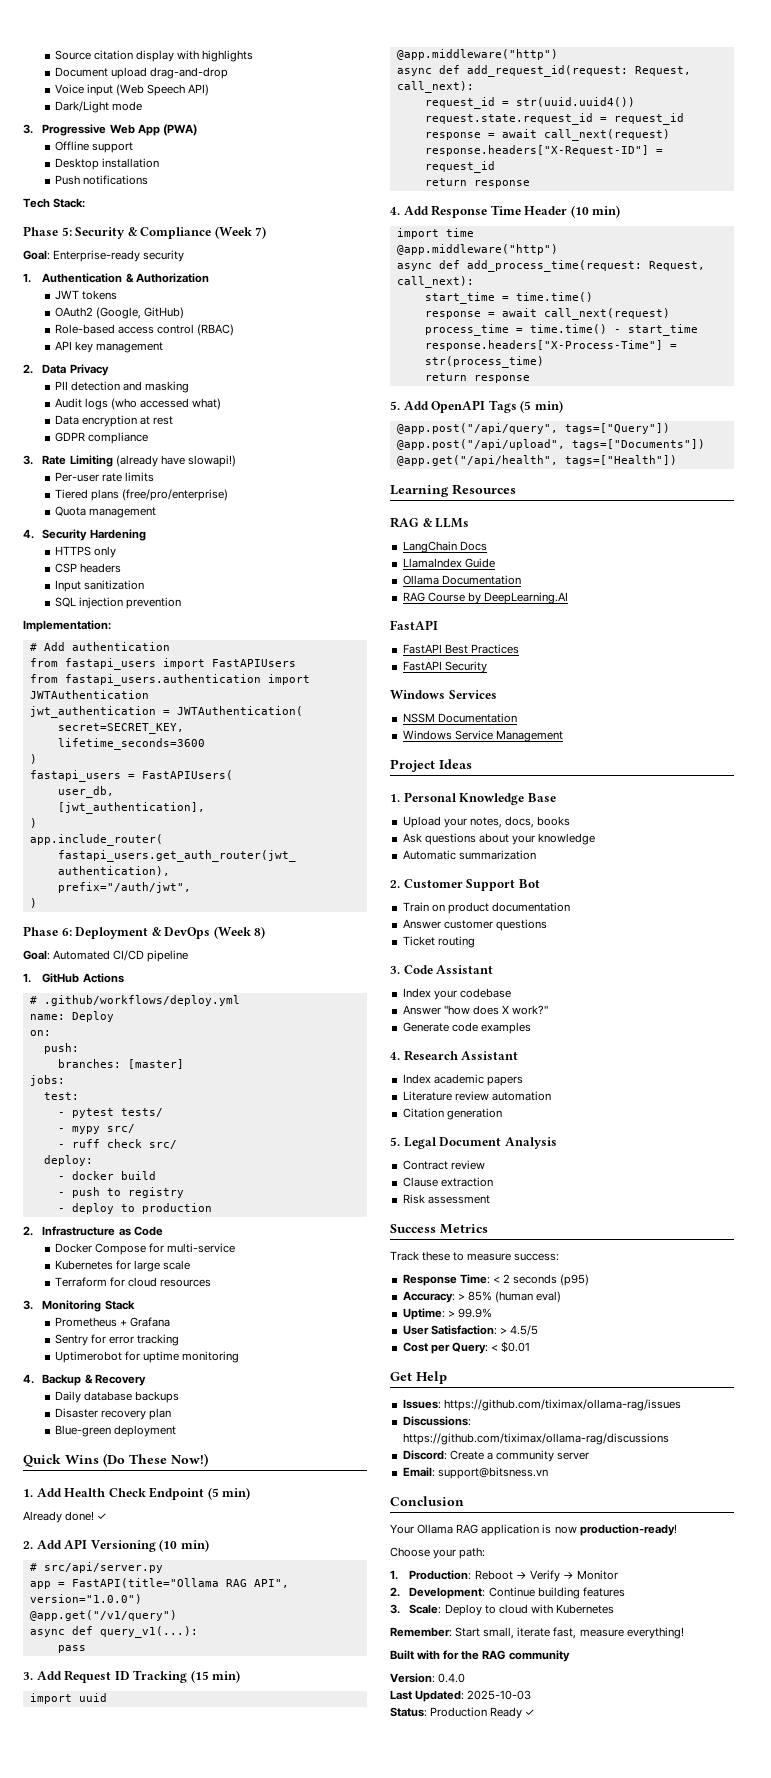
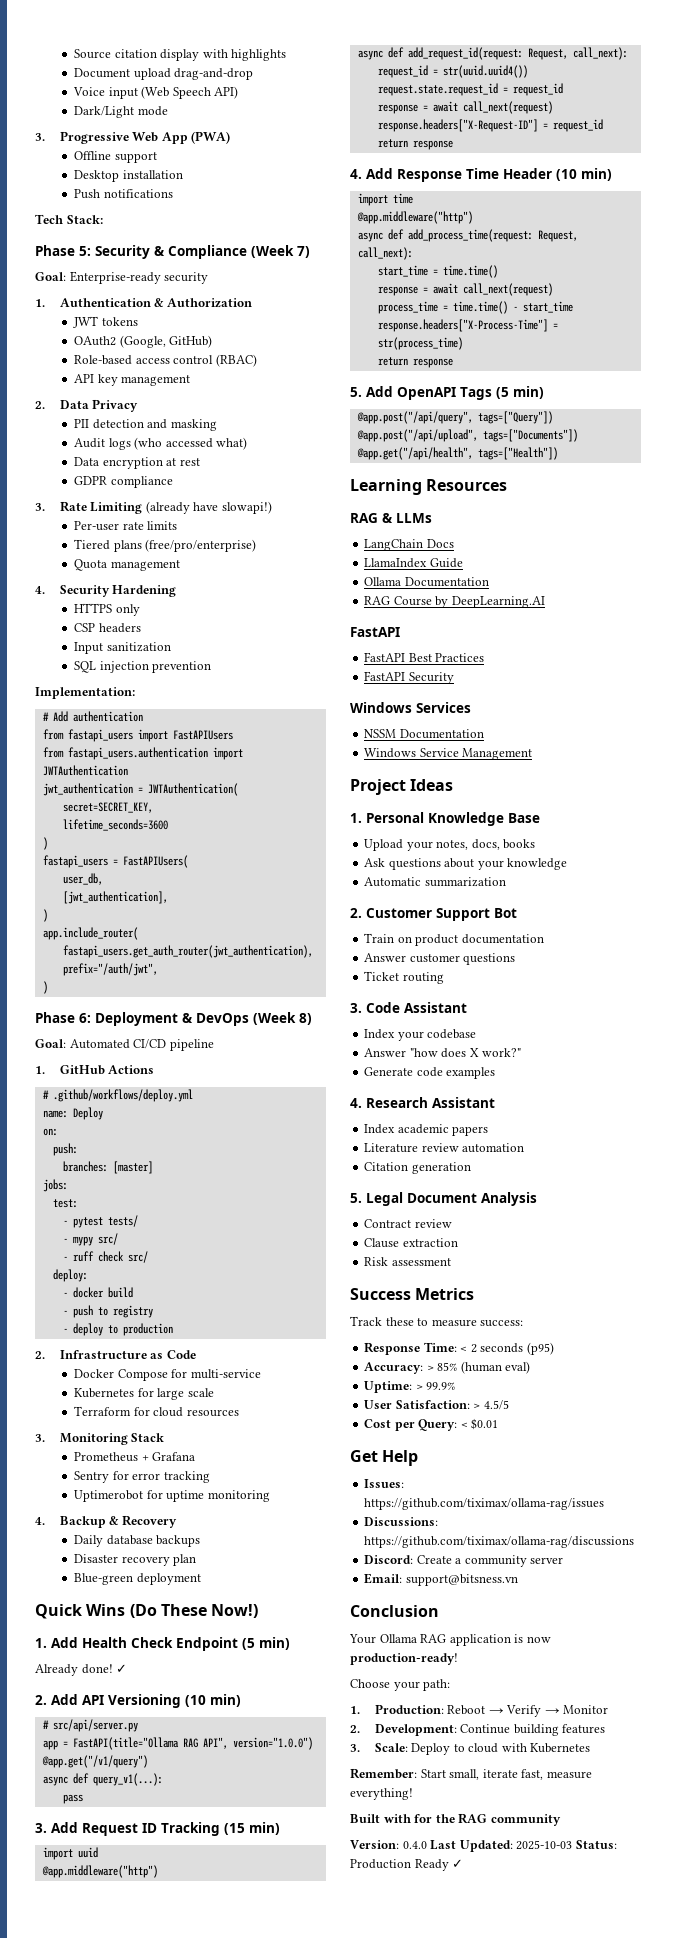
- Version: 0.4.0
- Last Updated: 2025-10-03
- Status: Production Ready ✓
+ Version: 0.4.0 Last Updated: 2025-10-03 Status: Production Ready ✓

